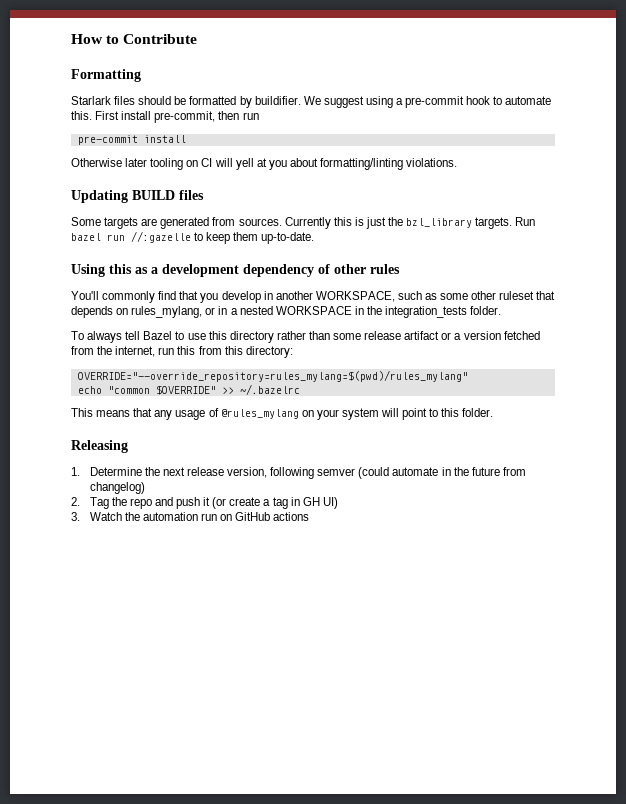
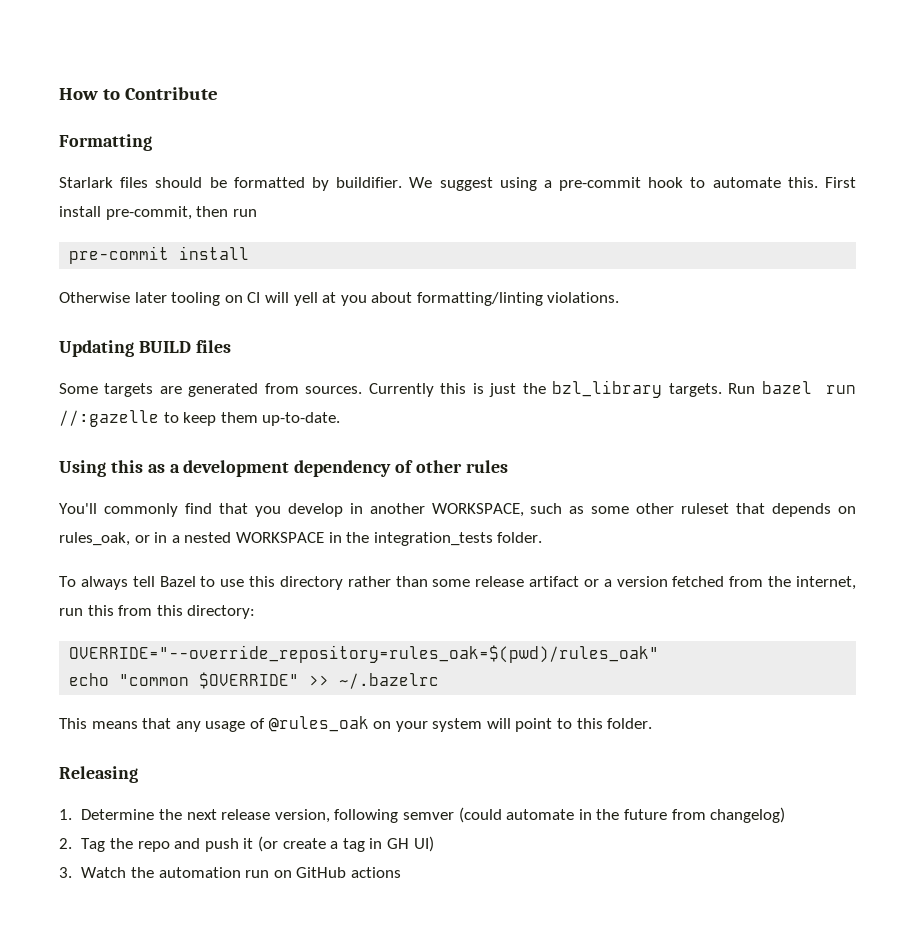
- You'll commonly find that you develop in another WORKSPACE, such as some other ruleset that depends on rules_mylang, or in a nested WORKSPACE in the integration_tests folder.
+ You'll commonly find that you develop in another WORKSPACE, such as some other ruleset that depends on rules_oak, or in a nested WORKSPACE in the integration_tests folder.
- OVERRIDE="--override_repository=rules_mylang=$(pwd)/rules_mylang"
+ OVERRIDE="--override_repository=rules_oak=$(pwd)/rules_oak"
- This means that any usage of @rules_mylang on your system will point to this folder.
+ This means that any usage of @rules_oak on your system will point to this folder.

